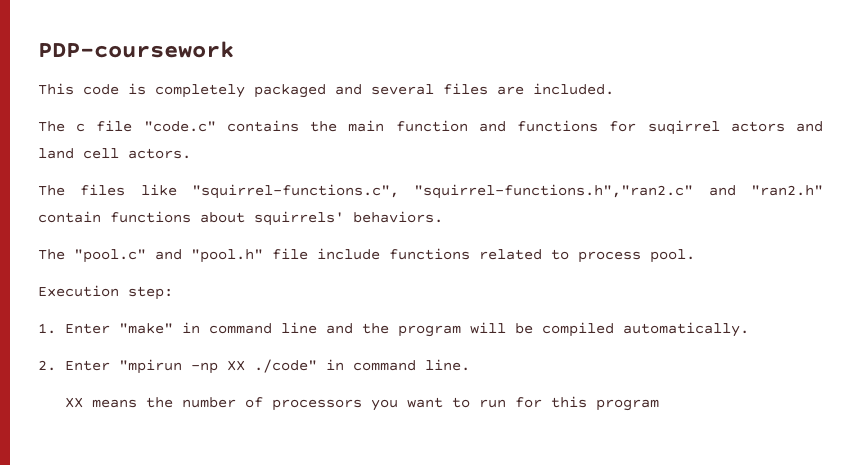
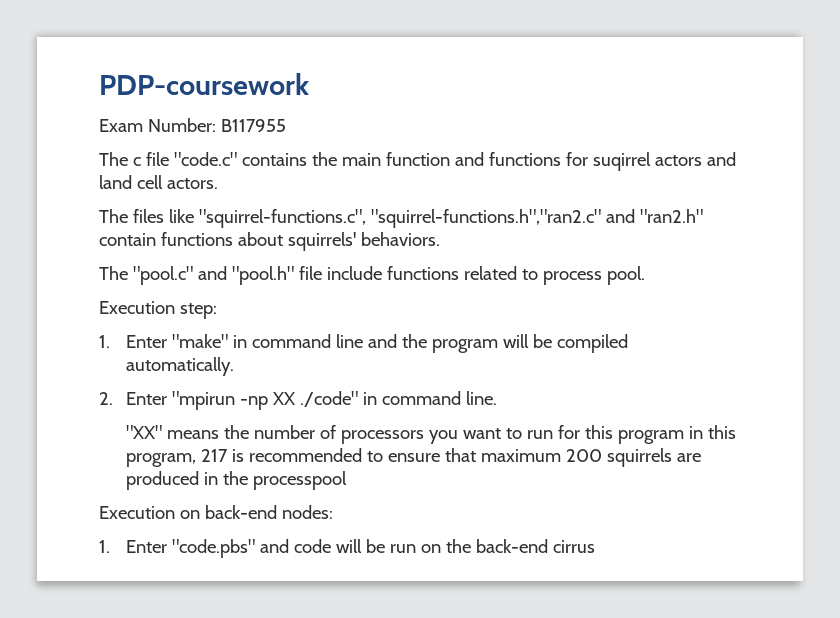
- This code is completely packaged and several files are included.
+ Exam Number: B117955
- XX means the number of processors you want to run for this program
+ "XX" means the number of processors you want to run for this program in this program, 217 is recommended to ensure that maximum 200 squirrels are produced in the processpool
+ Execution on back-end nodes:
+ 1. Enter "code.pbs" and code will be run on the back-end cirrus

